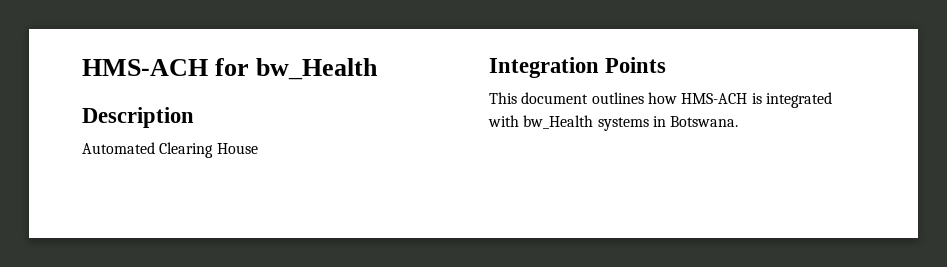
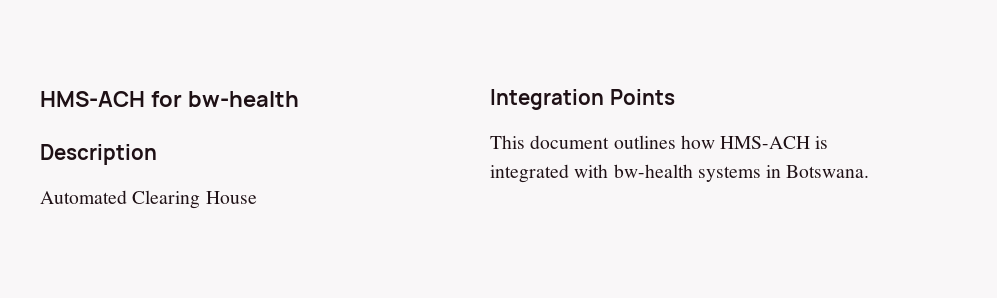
- HMS-ACH for bw_Health
+ HMS-ACH for bw-health
- This document outlines how HMS-ACH is integrated with bw_Health systems in Botswana.
+ This document outlines how HMS-ACH is integrated with bw-health systems in Botswana.

